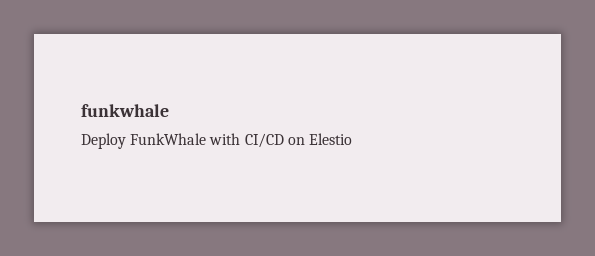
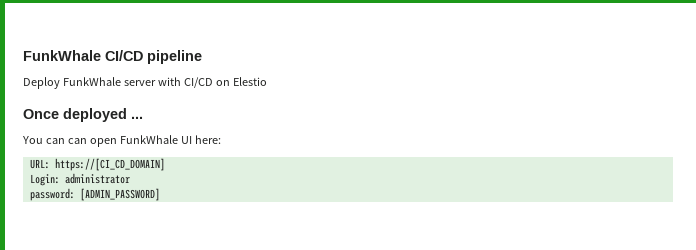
- funkwhale
+ FunkWhale CI/CD pipeline
- Deploy FunkWhale with CI/CD on Elestio
+ Deploy FunkWhale server with CI/CD on Elestio
+ Once deployed ...
+ You can can open FunkWhale UI here:
+ URL: https://[CI_CD_DOMAIN]
+ Login: administrator
+ password: [ADMIN_PASSWORD]

